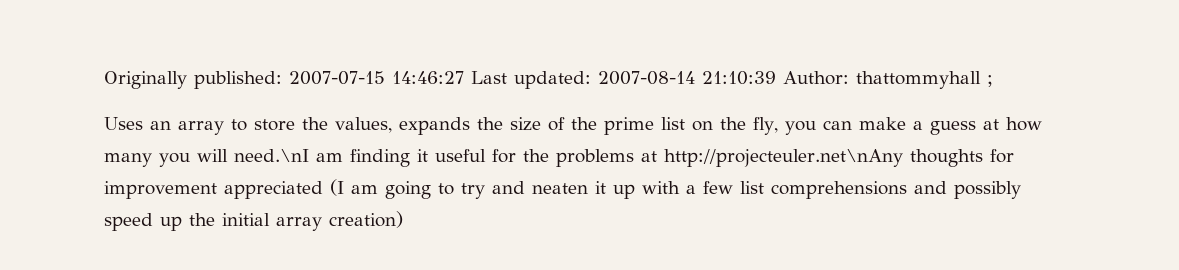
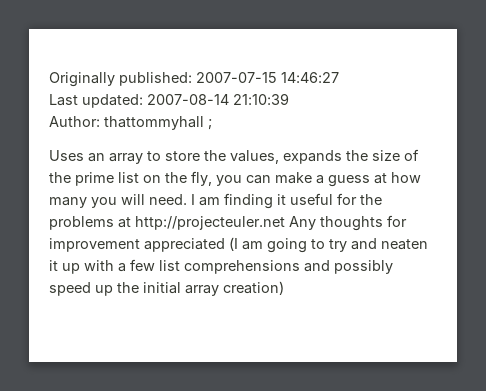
- Originally published: 2007-07-15 14:46:27 Last updated: 2007-08-14 21:10:39 Author: thattommyhall ;
+ Originally published: 2007-07-15 14:46:27
+ Last updated: 2007-08-14 21:10:39
+ Author: thattommyhall ;
- Uses an array to store the values, expands the size of the prime list on the fly, you can make a guess at how many you will need.\nI am finding it useful for the problems at http://projecteuler.net\nAny thoughts for improvement appreciated (I am going to try and neaten it up with a few list comprehensions and possibly speed up the initial array creation)
+ Uses an array to store the values, expands the size of the prime list on the fly, you can make a guess at how many you will need. I am finding it useful for the problems at http://projecteuler.net Any thoughts for improvement appreciated (I am going to try and neaten it up with a few list comprehensions and possibly speed up the initial array creation)

